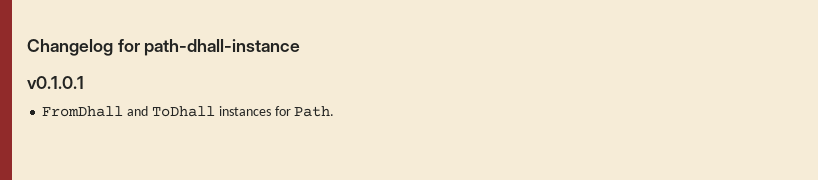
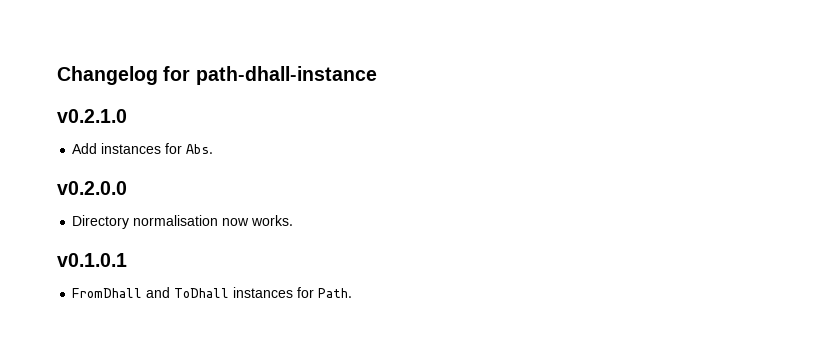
+ v0.2.1.0
+ Add instances for Abs.
+ v0.2.0.0
+ Directory normalisation now works.

